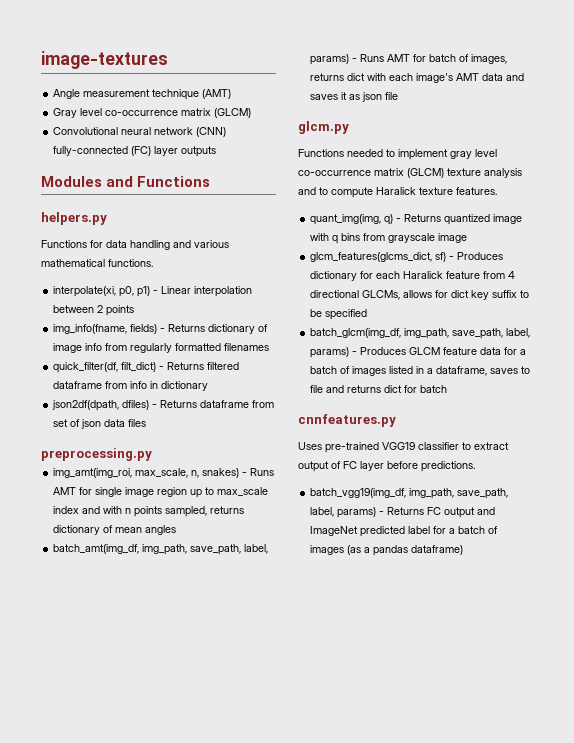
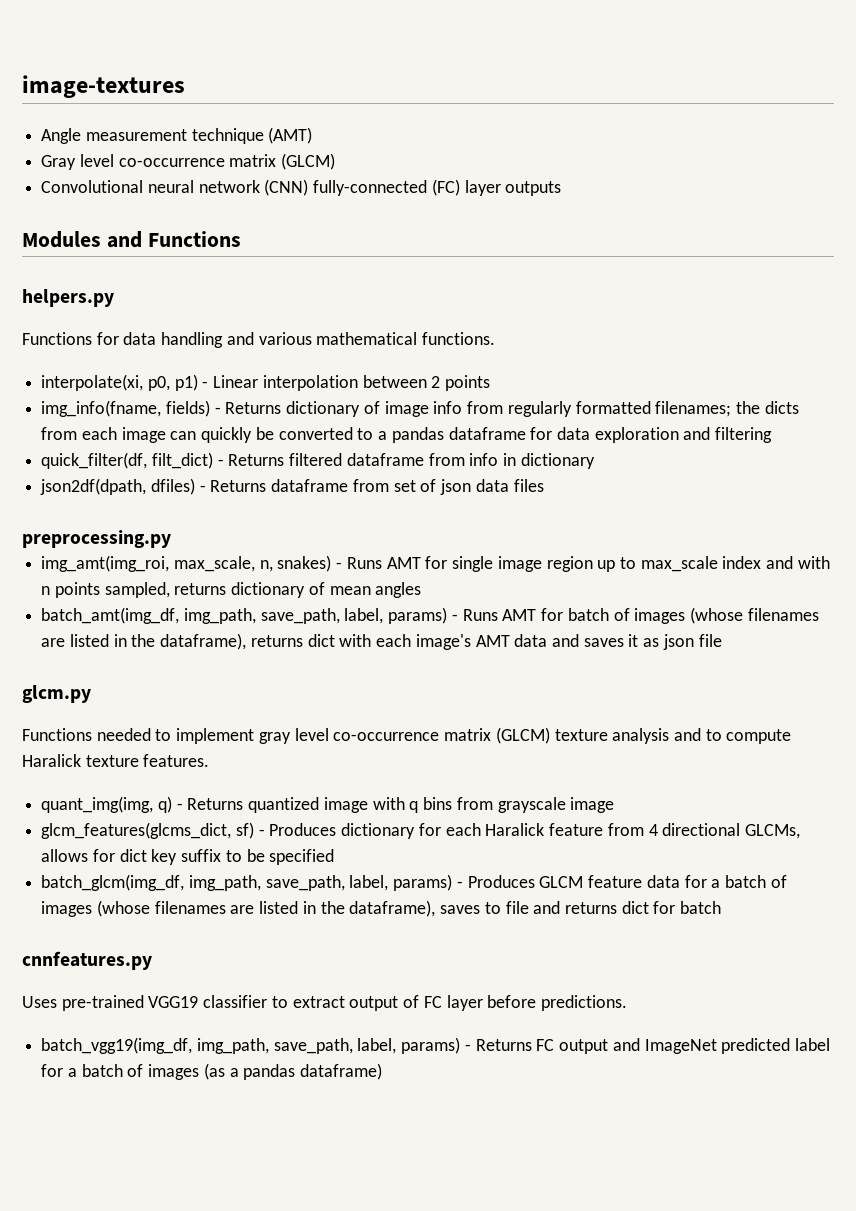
- img_info(fname, fields) - Returns dictionary of image info from regularly formatted filenames
+ img_info(fname, fields) - Returns dictionary of image info from regularly formatted filenames; the dicts from each image can quickly be converted to a pandas dataframe for data exploration and filtering
- batch_amt(img_df, img_path, save_path, label, params) - Runs AMT for batch of images, returns dict with each image's AMT data and saves it as json file
+ batch_amt(img_df, img_path, save_path, label, params) - Runs AMT for batch of images (whose filenames are listed in the dataframe), returns dict with each image's AMT data and saves it as json file
- batch_glcm(img_df, img_path, save_path, label, params) - Produces GLCM feature data for a batch of images listed in a dataframe, saves to file and returns dict for batch
+ batch_glcm(img_df, img_path, save_path, label, params) - Produces GLCM feature data for a batch of images (whose filenames are listed in the dataframe), saves to file and returns dict for batch

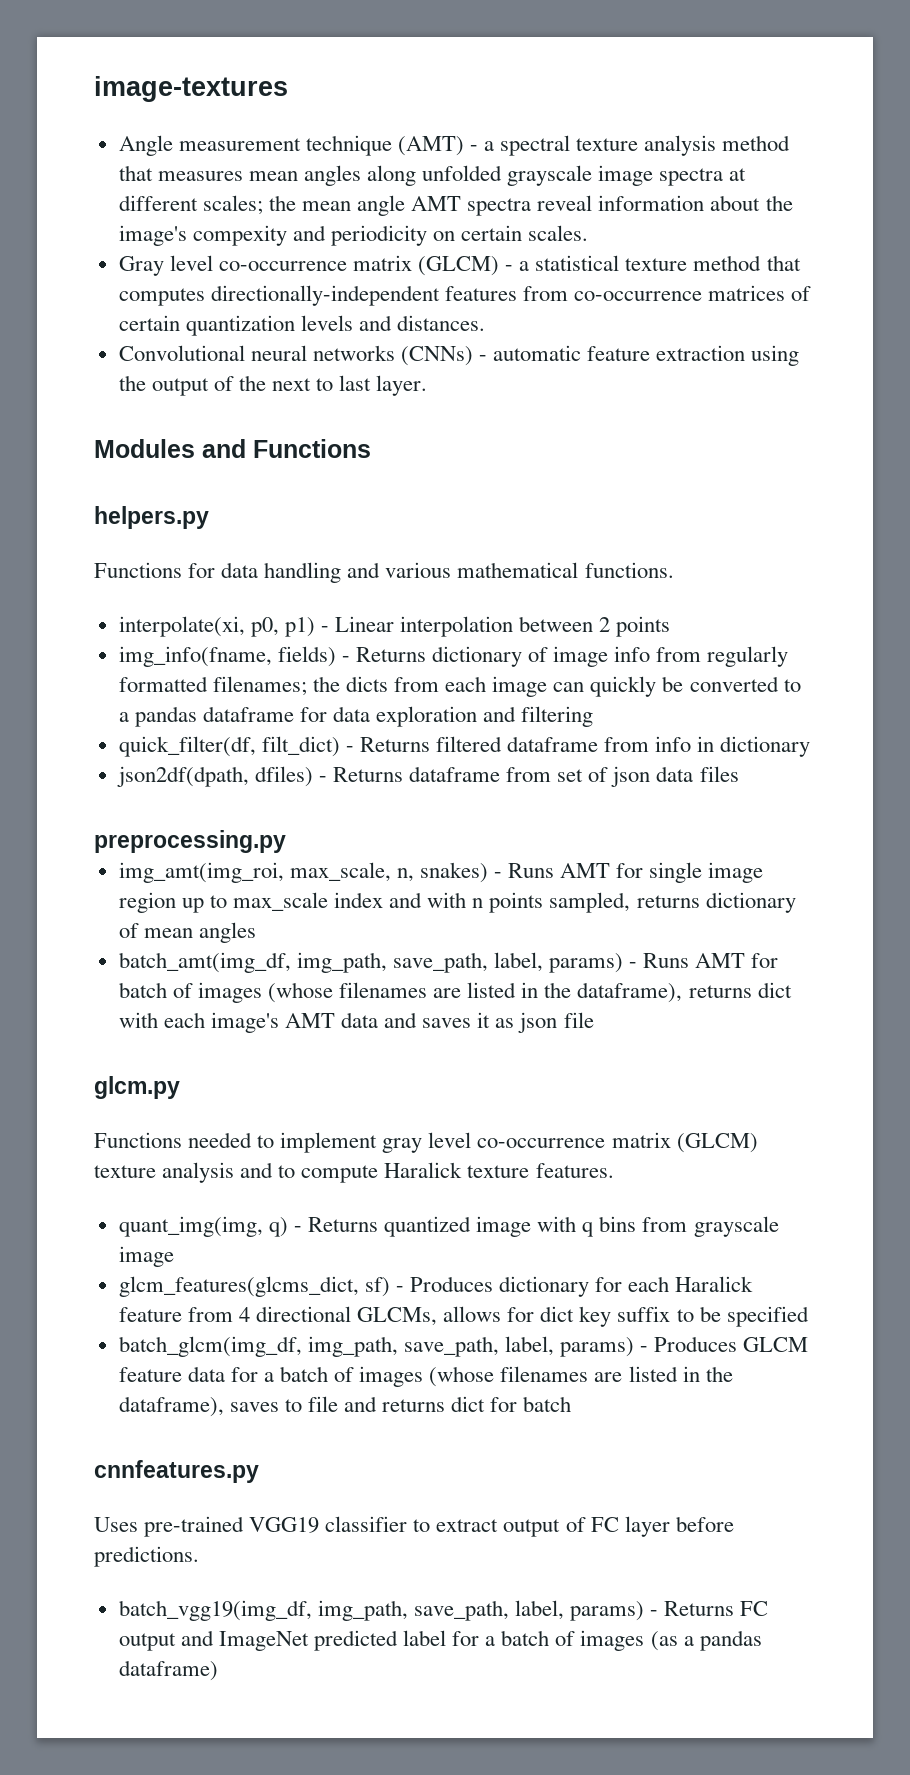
- Angle measurement technique (AMT)
+ Angle measurement technique (AMT) - a spectral texture analysis method that measures mean angles along unfolded grayscale image spectra at different scales; the mean angle AMT spectra reveal information about the image's compexity and periodicity on certain scales.
- Gray level co-occurrence matrix (GLCM)
- Convolutional neural network (CNN) fully-connected (FC) layer outputs
+ Gray level co-occurrence matrix (GLCM) - a statistical texture method that computes directionally-independent features from co-occurrence matrices of certain quantization levels and distances.
+ Convolutional neural networks (CNNs) - automatic feature extraction using the output of the next to last layer.

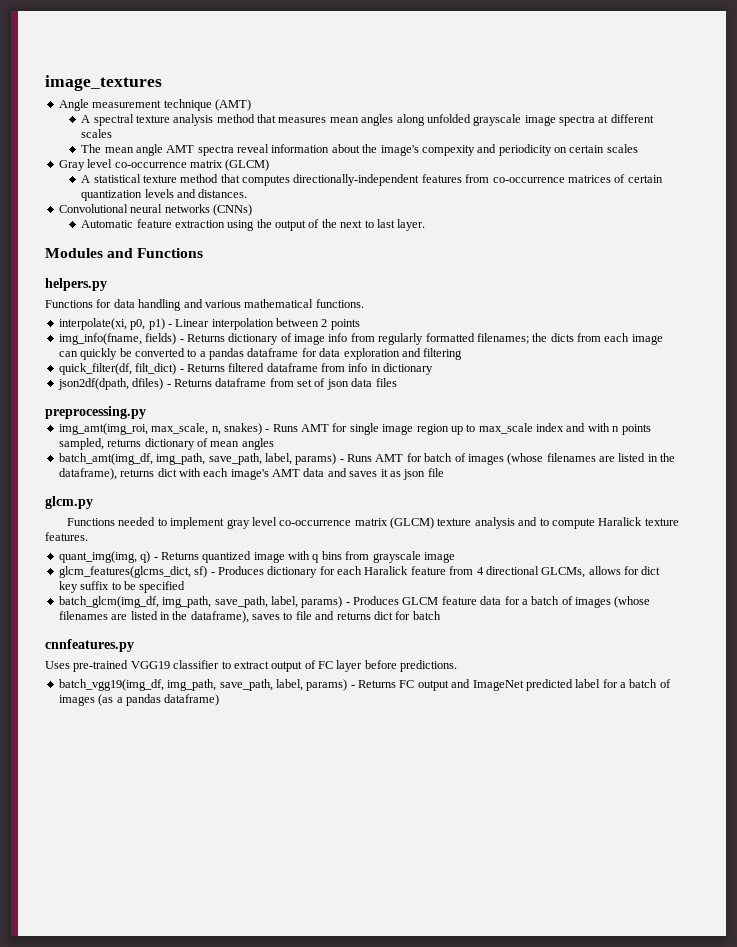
- image-textures
+ image_textures
- Angle measurement technique (AMT) - a spectral texture analysis method that measures mean angles along unfolded grayscale image spectra at different scales; the mean angle AMT spectra reveal information about the image's compexity and periodicity on certain scales.
+ Angle measurement technique (AMT)
+ A spectral texture analysis method that measures mean angles along unfolded grayscale image spectra at different scales
+ The mean angle AMT spectra reveal information about the image's compexity and periodicity on certain scales
- Gray level co-occurrence matrix (GLCM) - a statistical texture method that computes directionally-independent features from co-occurrence matrices of certain quantization levels and distances.
+ Gray level co-occurrence matrix (GLCM)
+ A statistical texture method that computes directionally-independent features from co-occurrence matrices of certain quantization levels and distances.
- Convolutional neural networks (CNNs) - automatic feature extraction using the output of the next to last layer.
+ Convolutional neural networks (CNNs)
+ Automatic feature extraction using the output of the next to last layer.

